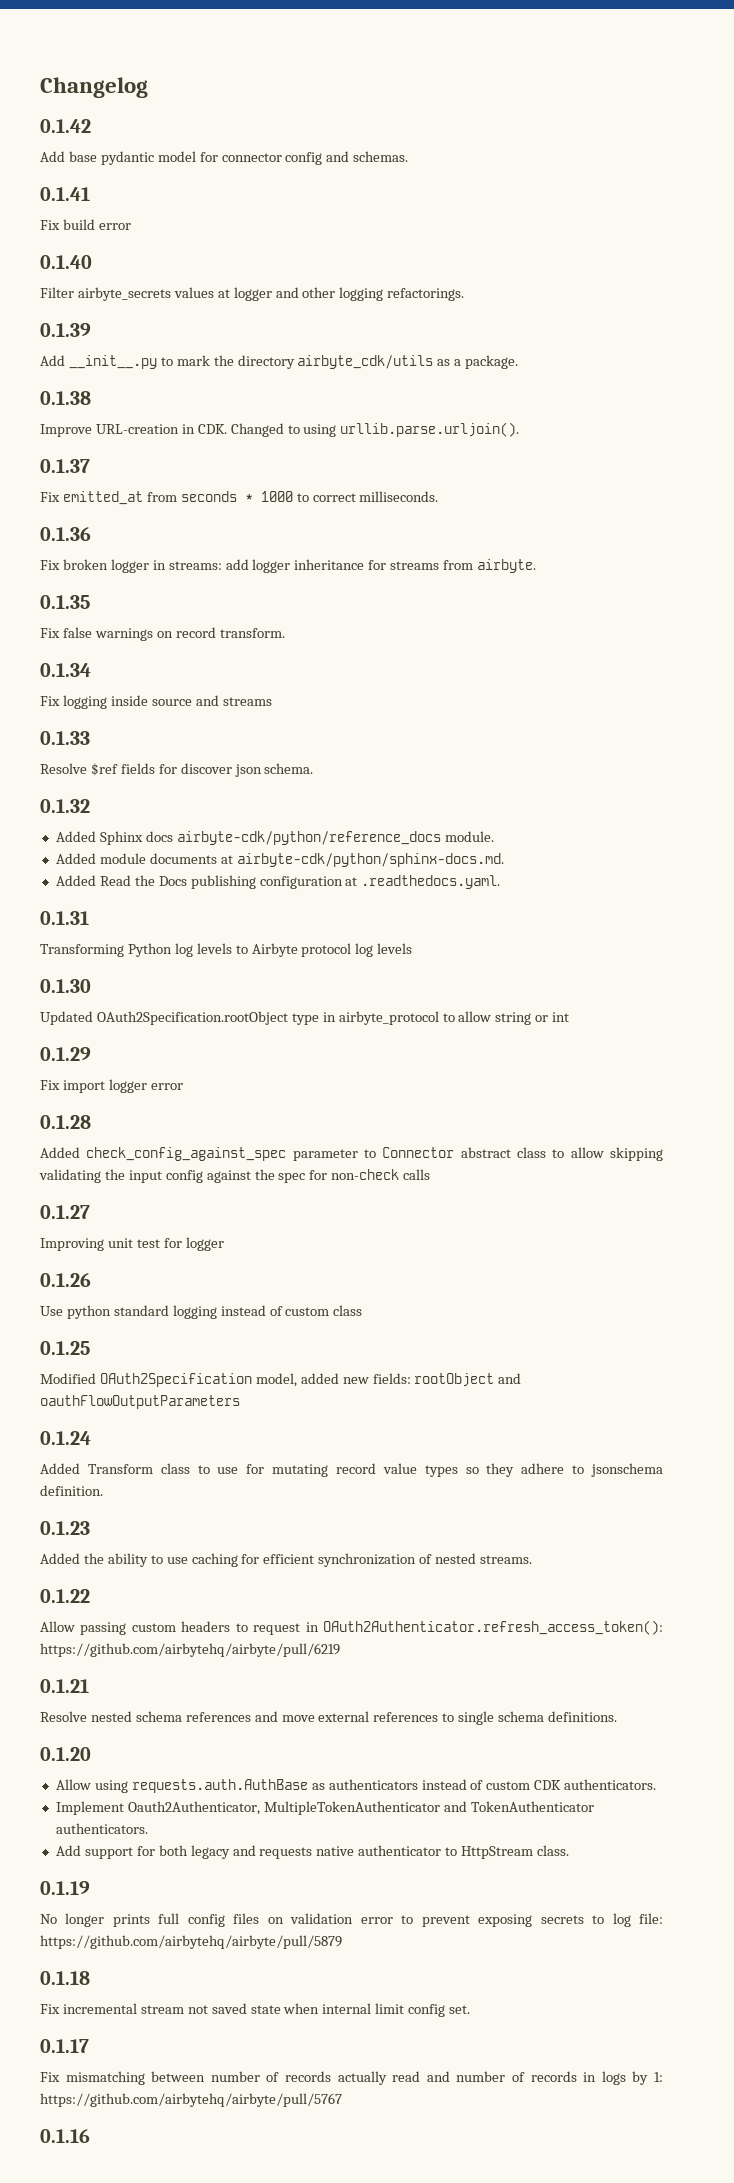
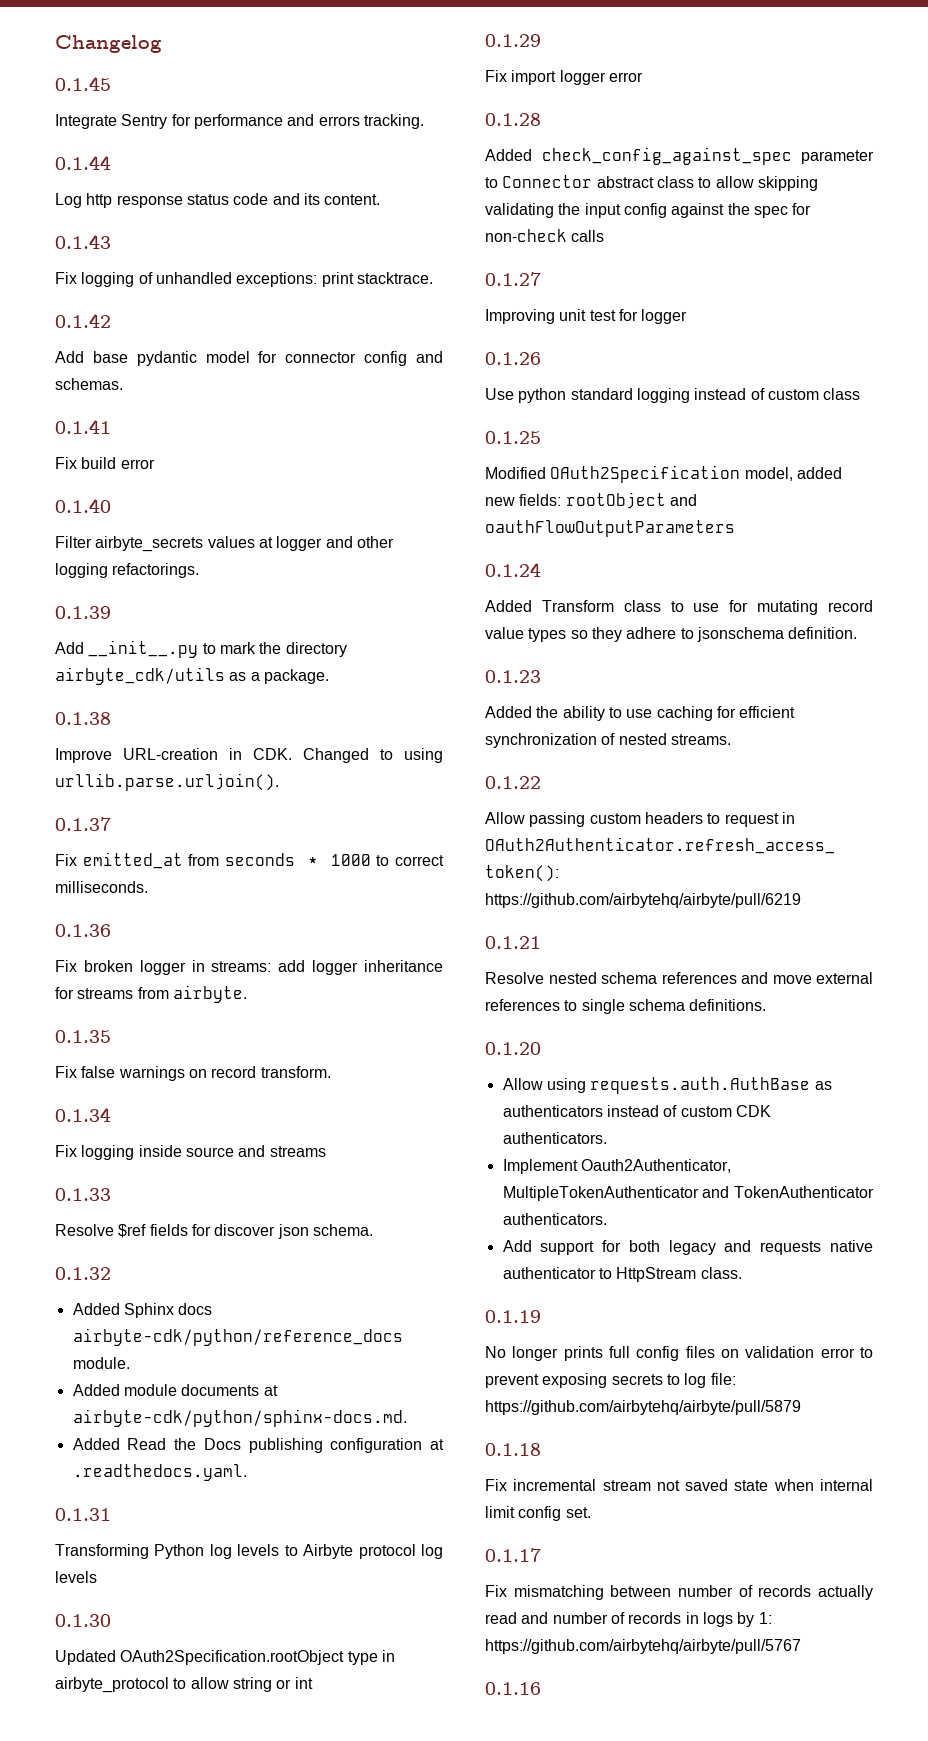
+ 0.1.45
+ Integrate Sentry for performance and errors tracking.
+ 0.1.44
+ Log http response status code and its content.
+ 0.1.43
+ Fix logging of unhandled exceptions: print stacktrace.

